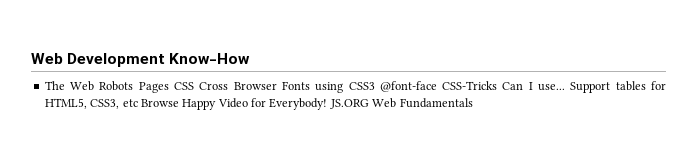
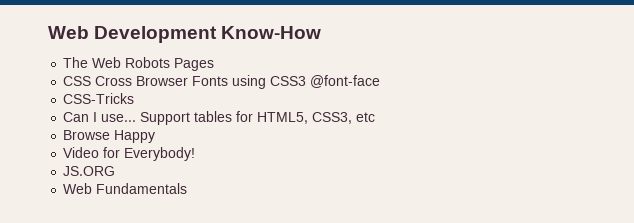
- The Web Robots Pages CSS Cross Browser Fonts using CSS3 @font-face CSS-Tricks Can I use...
+ The Web Robots Pages
+ CSS Cross Browser Fonts using CSS3 @font-face
+ CSS-Tricks
+ Can I use...
- Support tables for HTML5, CSS3, etc Browse Happy Video for Everybody! JS.ORG Web Fundamentals
+ Support tables for HTML5, CSS3, etc
+ Browse Happy
+ Video for Everybody!
+ JS.ORG
+ Web Fundamentals

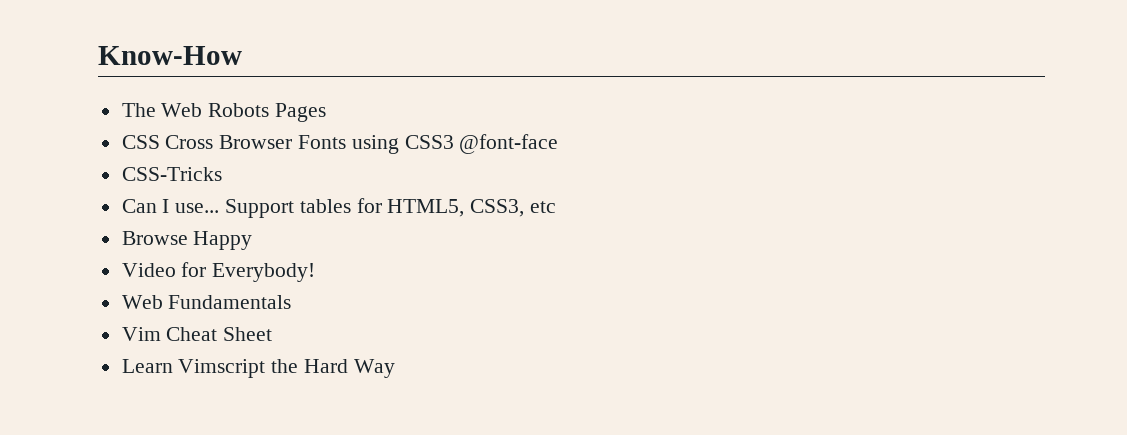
- Web Development Know-How
+ Know-How
- JS.ORG
+ Vim Cheat Sheet
+ Learn Vimscript the Hard Way

